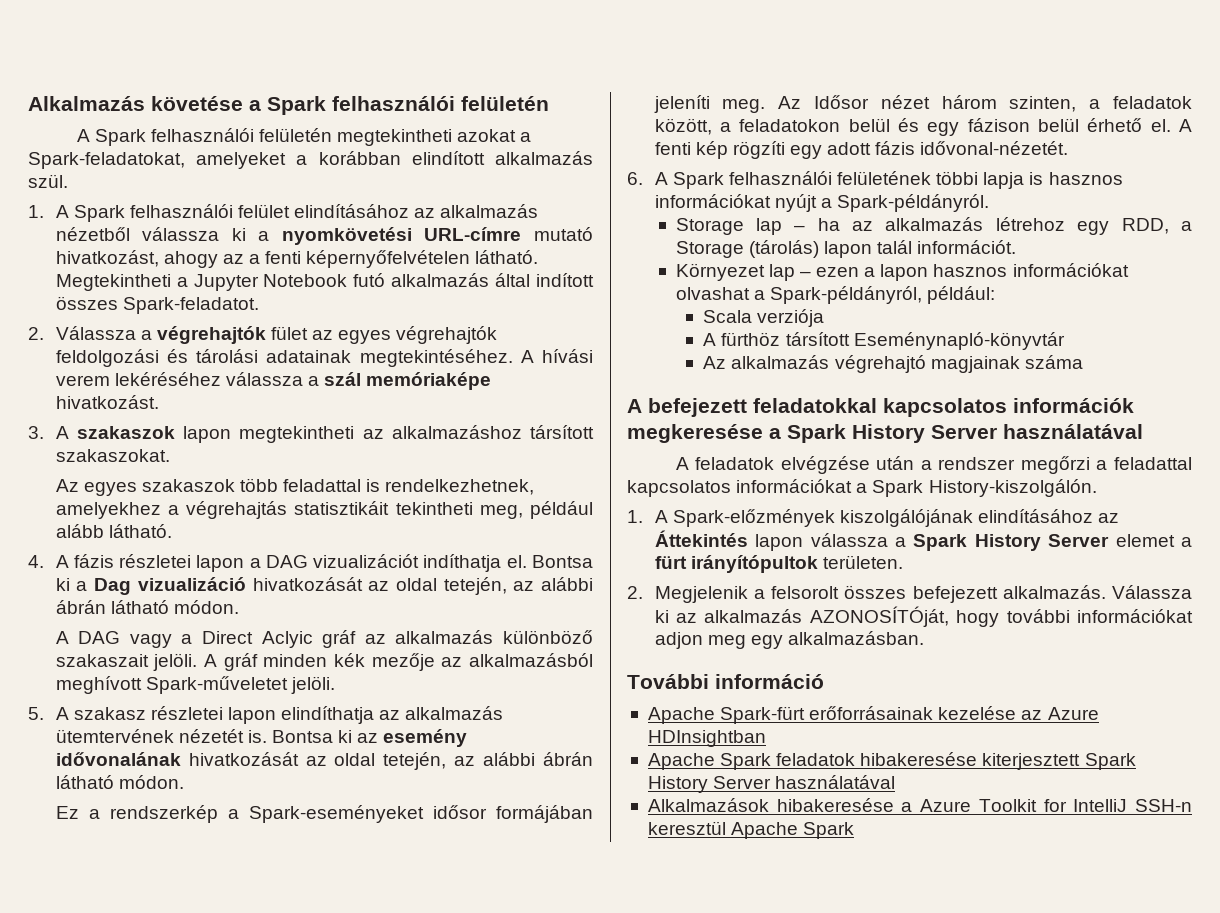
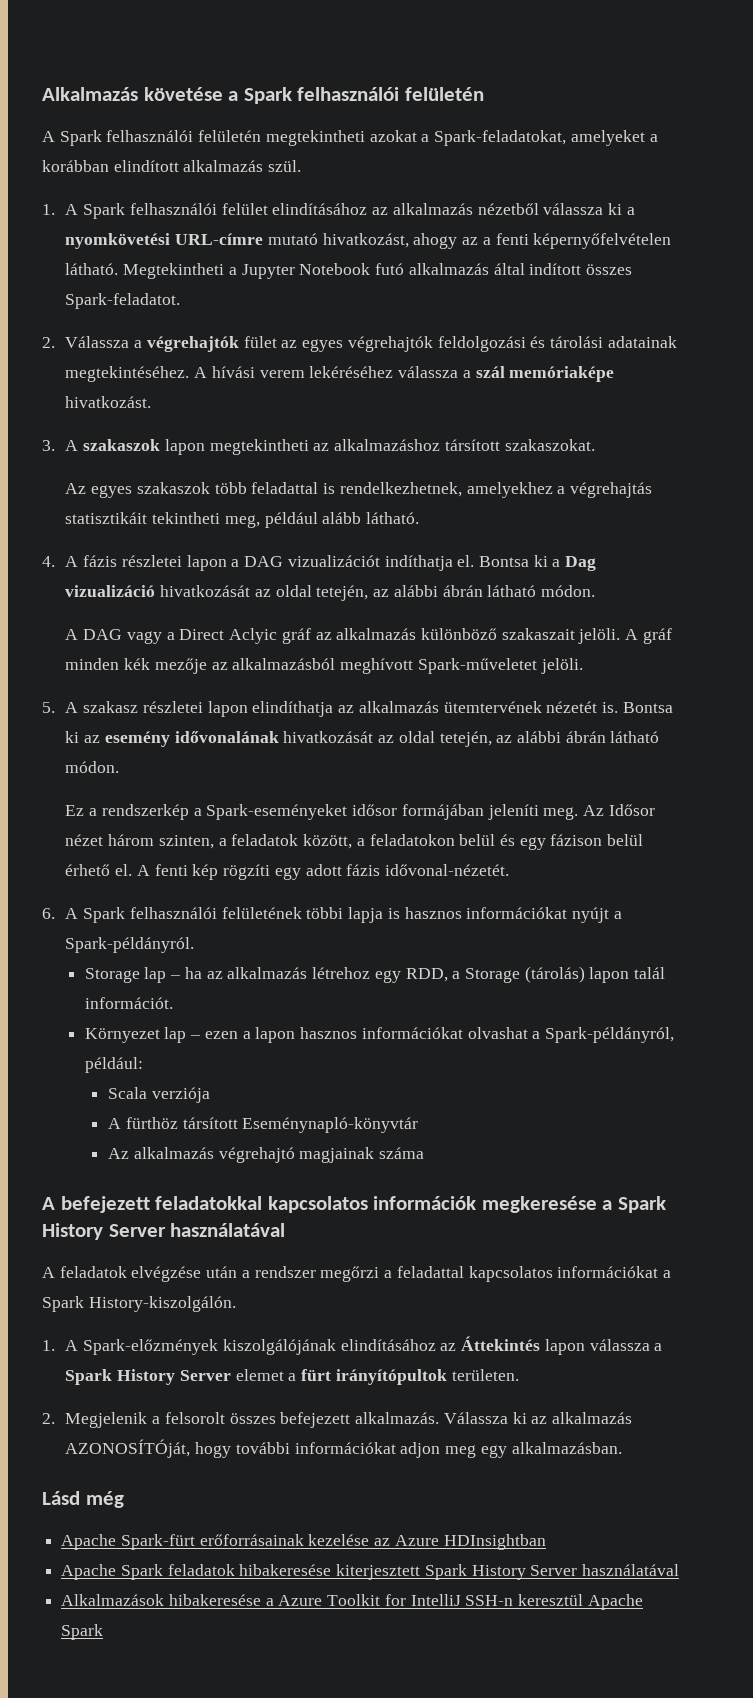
- További információ
+ Lásd még

